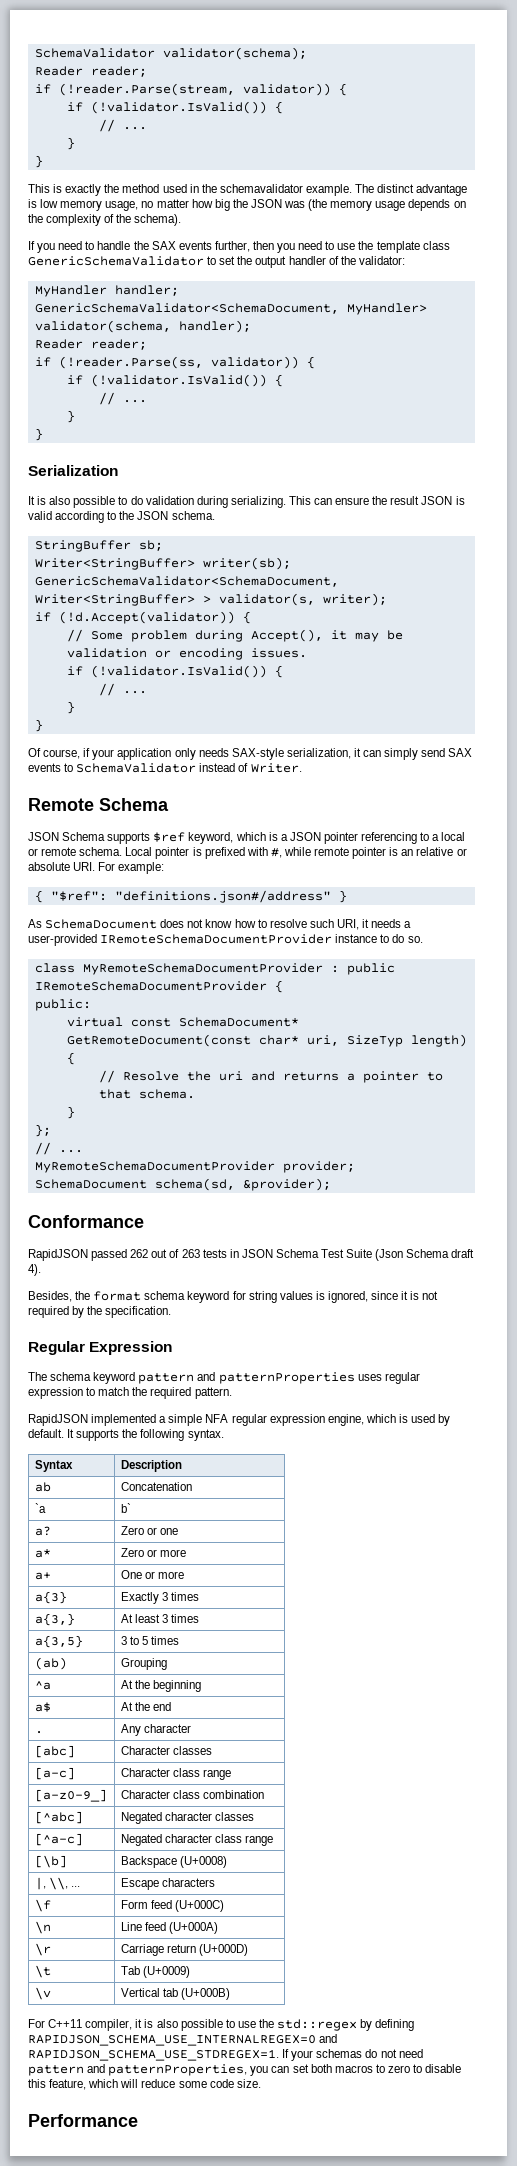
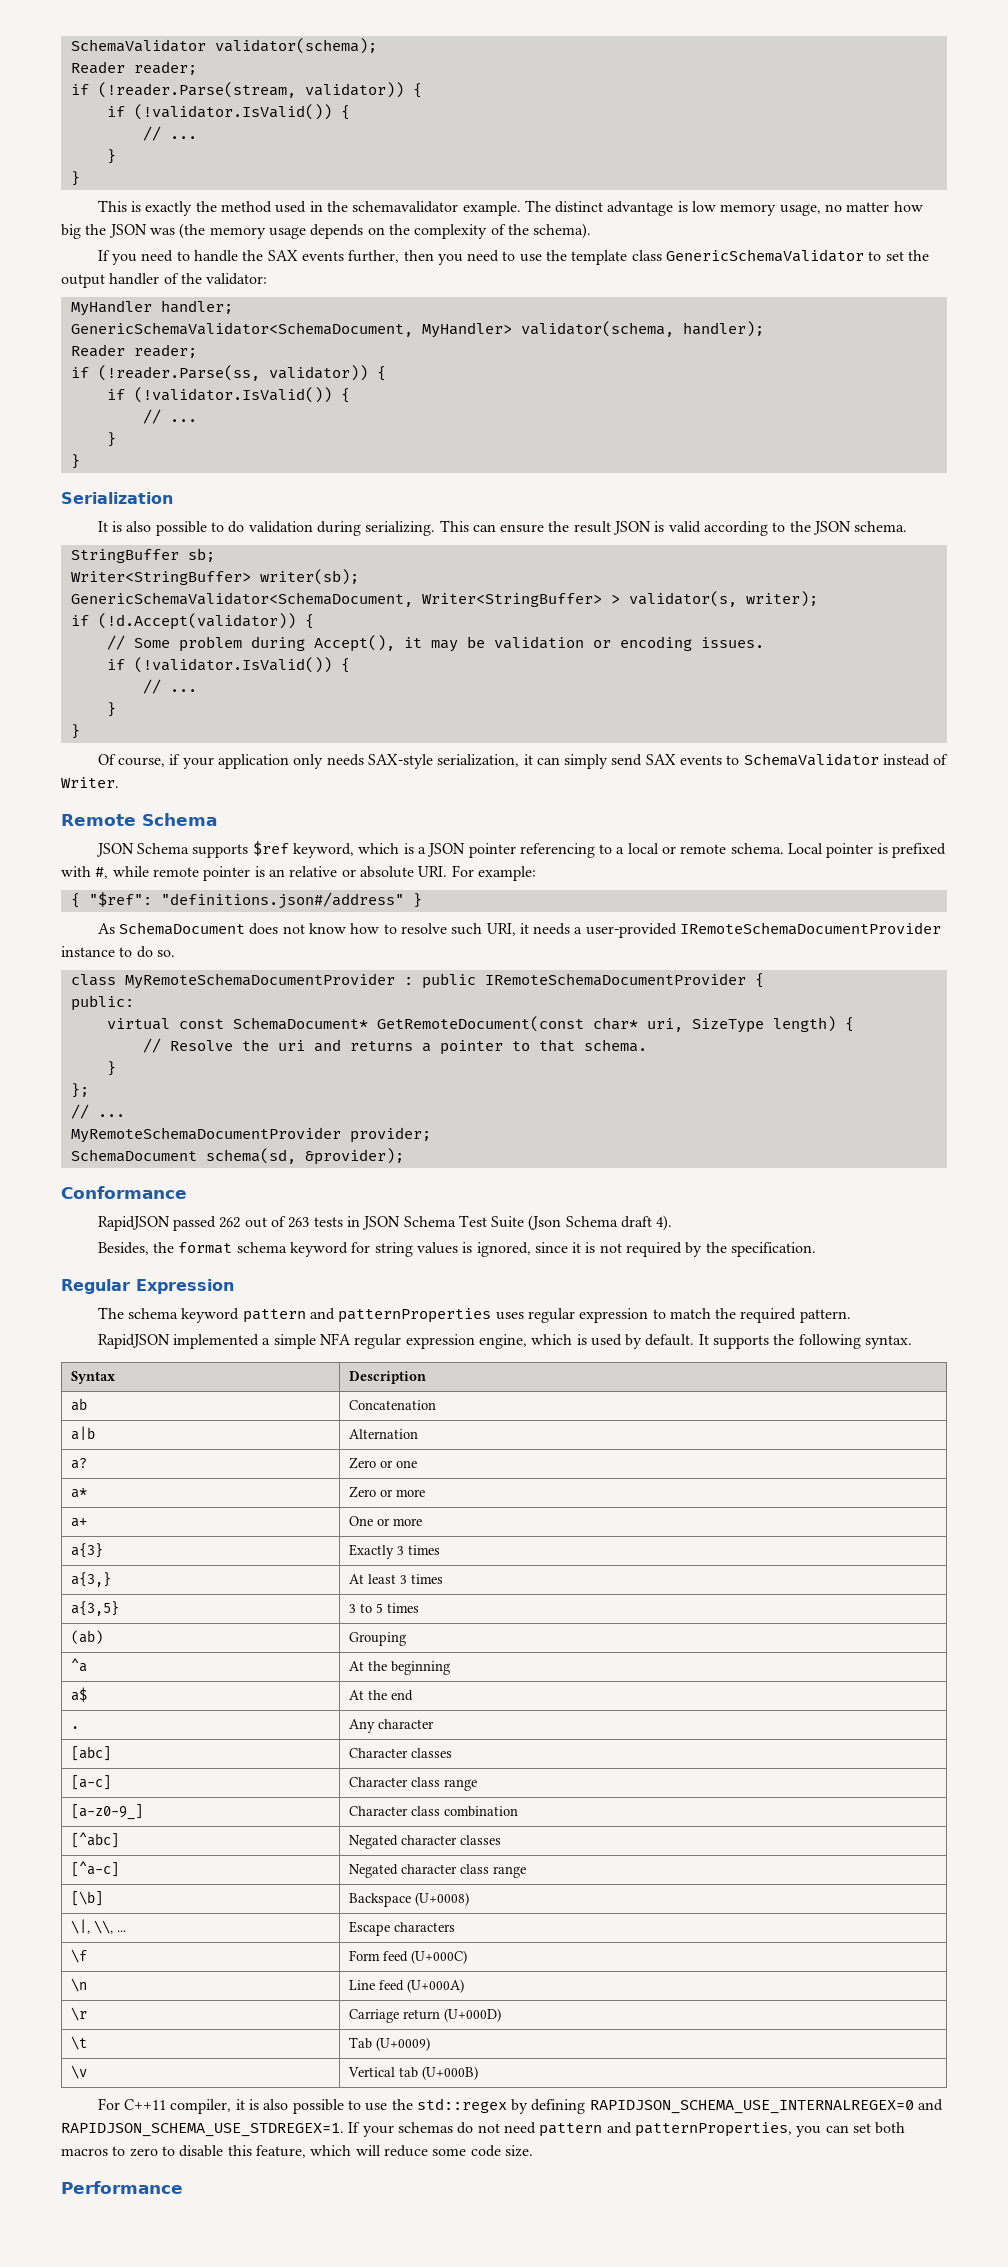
- virtual const SchemaDocument* GetRemoteDocument(const char* uri, SizeTyp length) {
+ virtual const SchemaDocument* GetRemoteDocument(const char* uri, SizeType length) {
- `a | b`
+ a|b | Alternation
- |, \\, ... | Escape characters
+ \|, \\, ... | Escape characters

